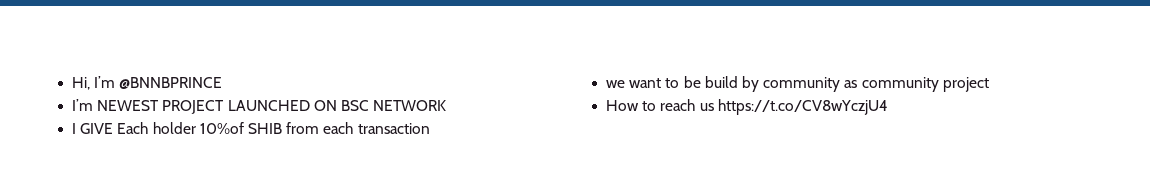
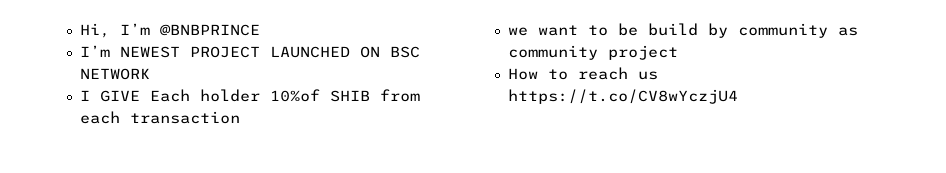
- Hi, I’m @BNNBPRINCE
+ Hi, I’m @BNBPRINCE

